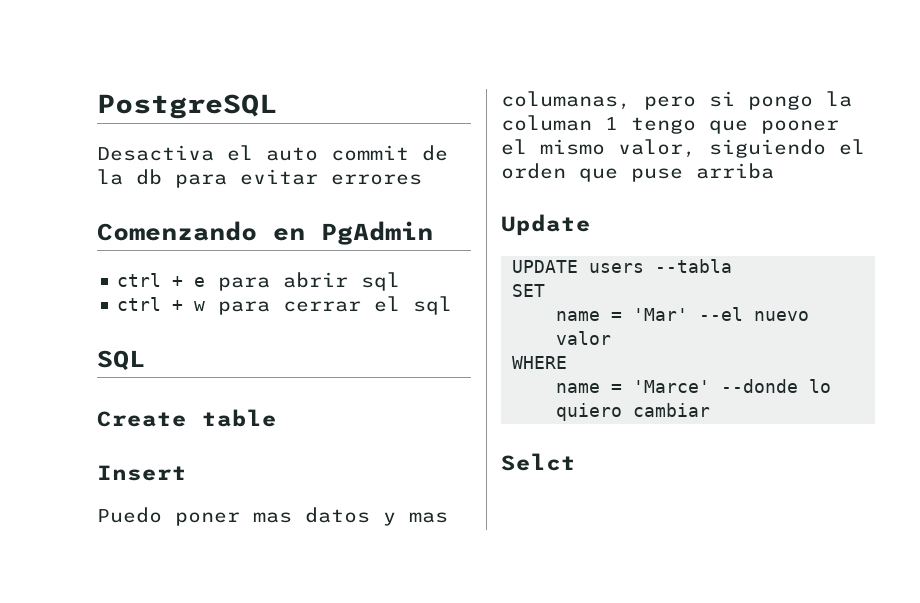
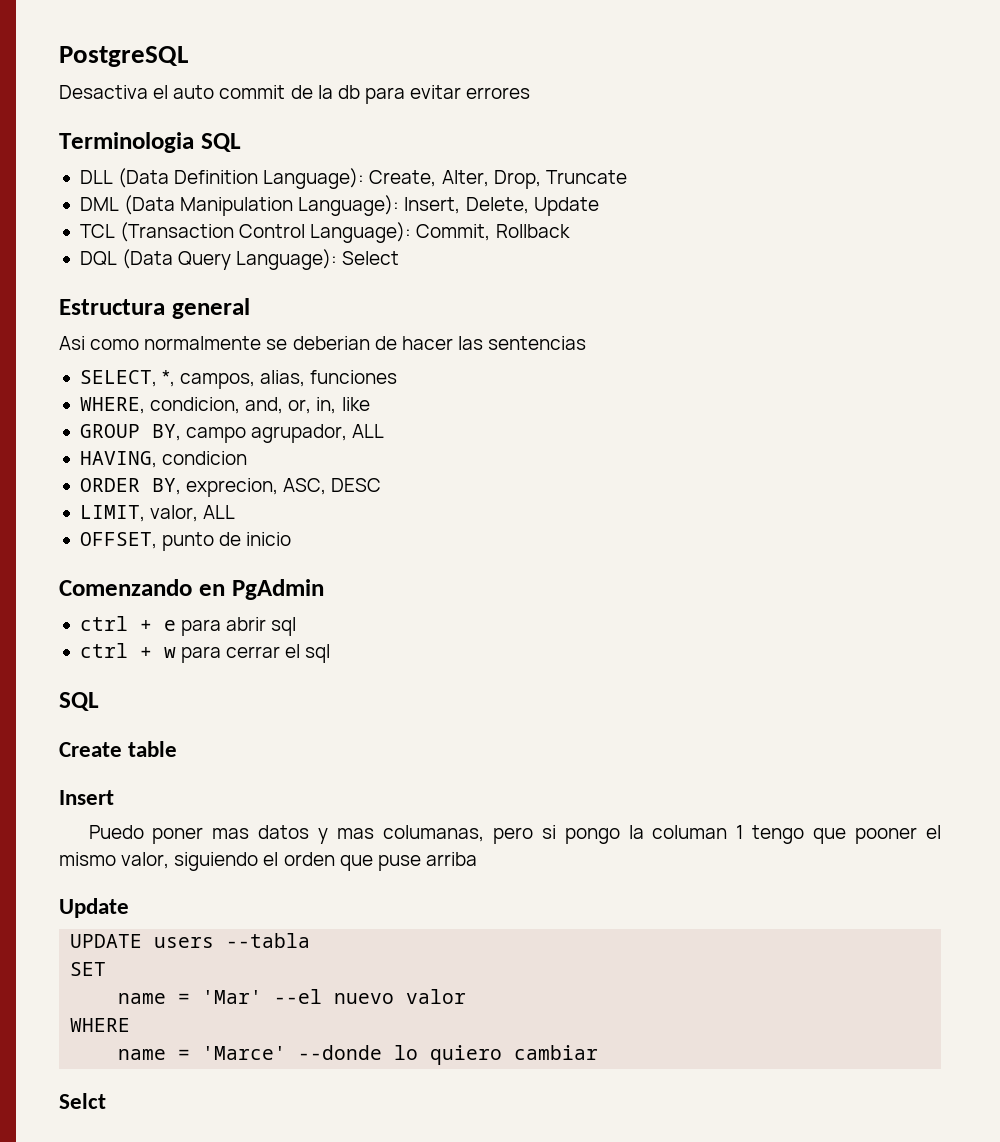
+ Terminologia SQL
+ DLL (Data Definition Language): Create, Alter, Drop, Truncate
+ DML (Data Manipulation Language): Insert, Delete, Update
+ TCL (Transaction Control Language): Commit, Rollback
+ DQL (Data Query Language): Select
+ Estructura general
+ Asi como normalmente se deberian de hacer las sentencias
+ SELECT, *, campos, alias, funciones
+ WHERE, condicion, and, or, in, like
+ GROUP BY, campo agrupador, ALL
+ HAVING, condicion
+ ORDER BY, exprecion, ASC, DESC
+ LIMIT, valor, ALL
+ OFFSET, punto de inicio

